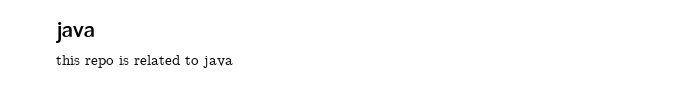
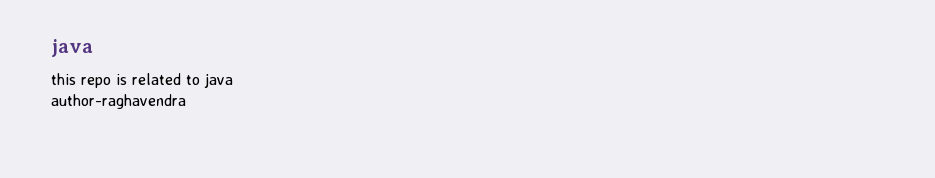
+ author-raghavendra

